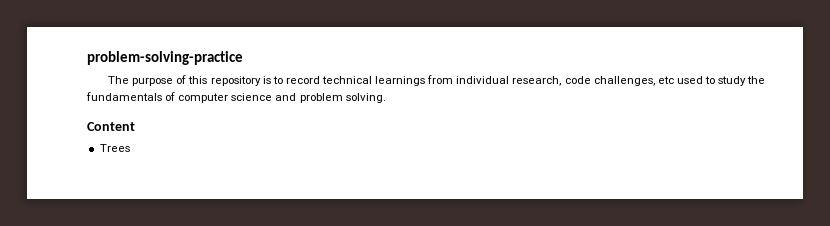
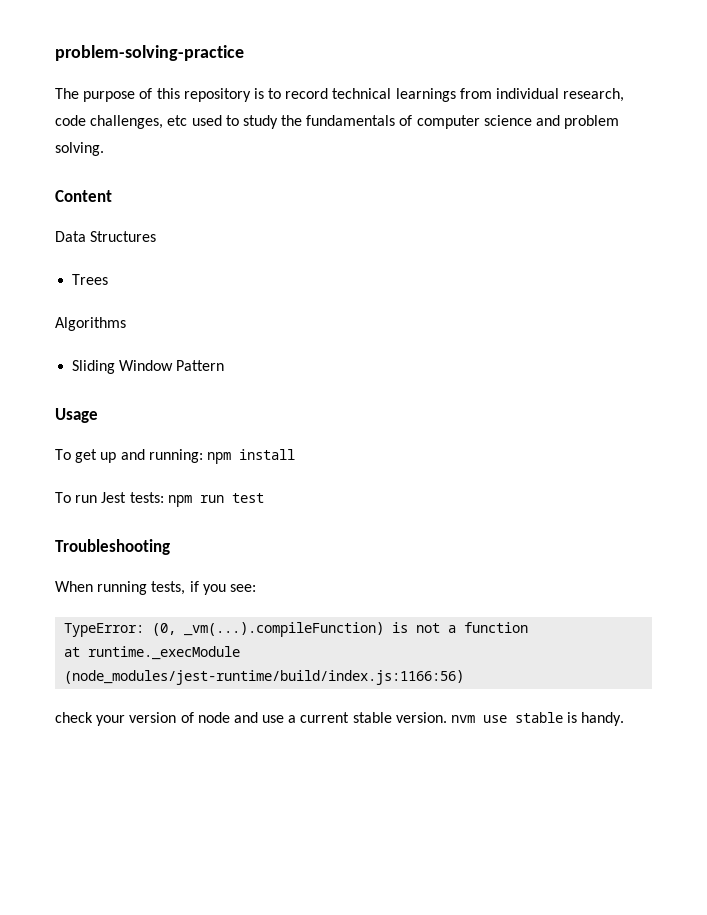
+ Data Structures
+ Algorithms
+ Sliding Window Pattern
+ Usage
+ To get up and running: npm install
+ To run Jest tests: npm run test
+ Troubleshooting
+ When running tests, if you see:
+ TypeError: (0, _vm(...).compileFunction) is not a function
+ at runtime._execModule (node_modules/jest-runtime/build/index.js:1166:56)
+ check your version of node and use a current stable version. nvm use stable is handy.

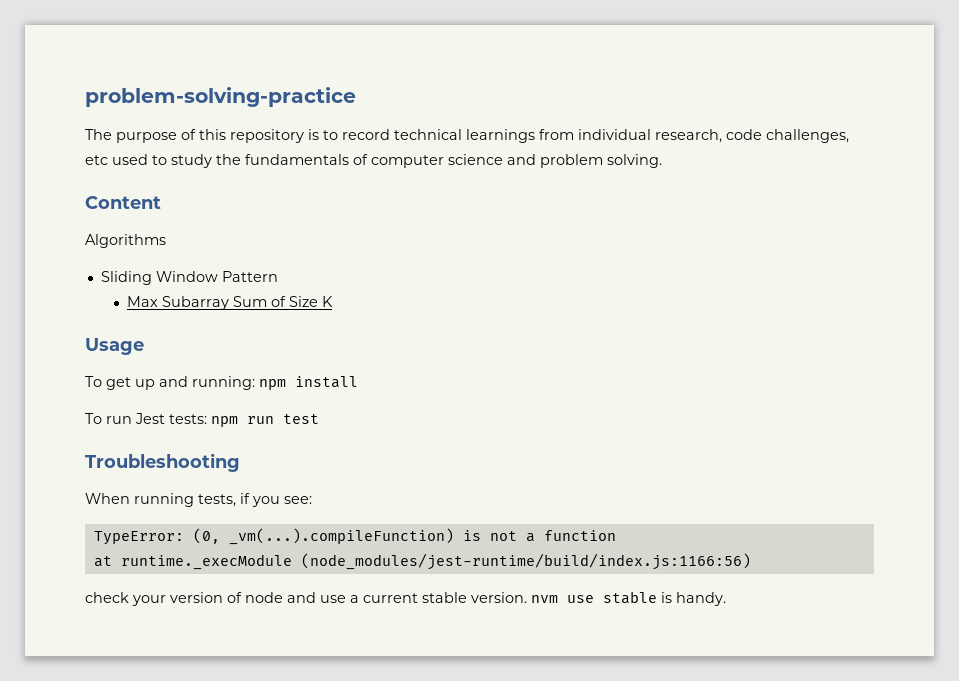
- Data Structures
- Trees
+ Max Subarray Sum of Size K

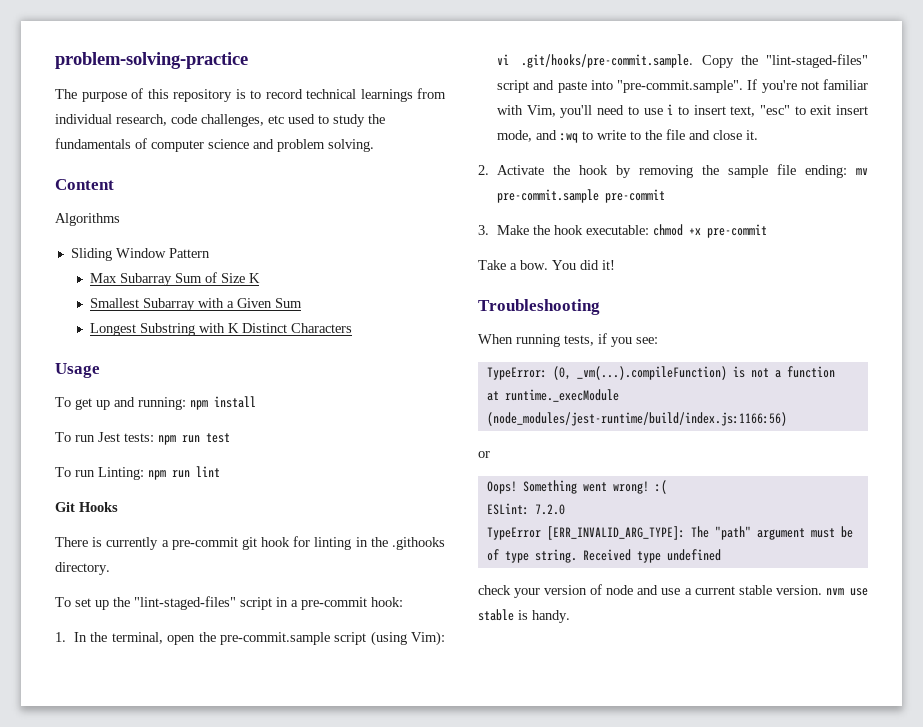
+ Smallest Subarray with a Given Sum
+ Longest Substring with K Distinct Characters
+ To run Linting: npm run lint
+ Git Hooks
+ There is currently a pre-commit git hook for linting in the .githooks directory.
+ To set up the "lint-staged-files" script in a pre-commit hook:
+ 1. In the terminal, open the pre-commit.sample script (using Vim): vi .git/hooks/pre-commit.sample. Copy the "lint-staged-files" script and paste into "pre-commit.sample". If you're not familiar with Vim, you'll need to use i to insert text, "esc" to exit insert mode, and :wq to write to the file and close it.
+ 2. Activate the hook by removing the sample file ending: mv pre-commit.sample pre-commit
+ 3. Make the hook executable: chmod +x pre-commit
+ Take a bow. You did it!
+ or
+ Oops! Something went wrong! :(
+ ESLint: 7.2.0
+ TypeError [ERR_INVALID_ARG_TYPE]: The "path" argument must be of type string. Received type undefined

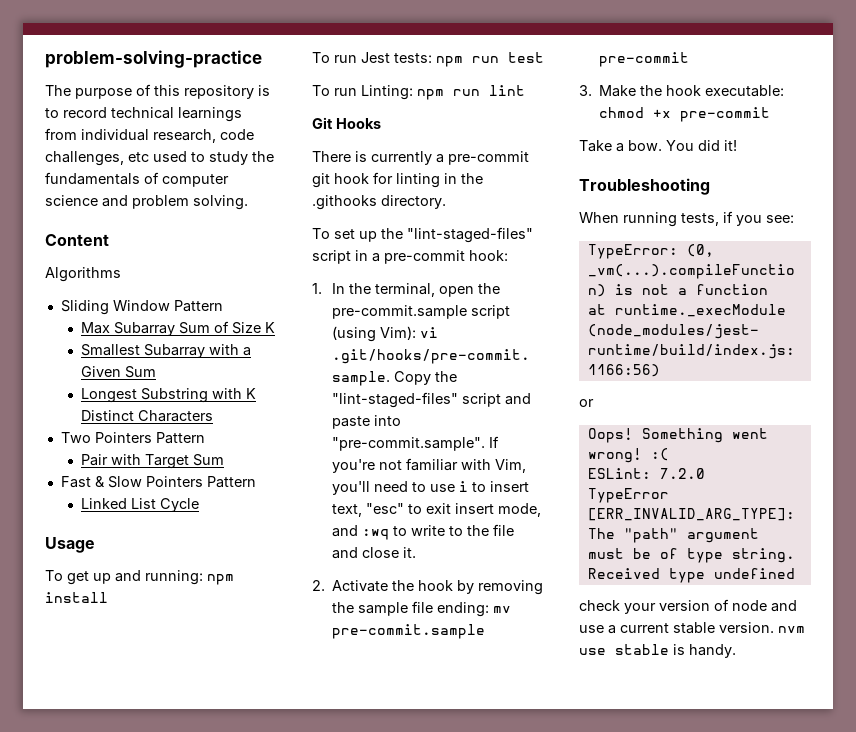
+ Two Pointers Pattern
+ Pair with Target Sum
+ Fast & Slow Pointers Pattern
+ Linked List Cycle

